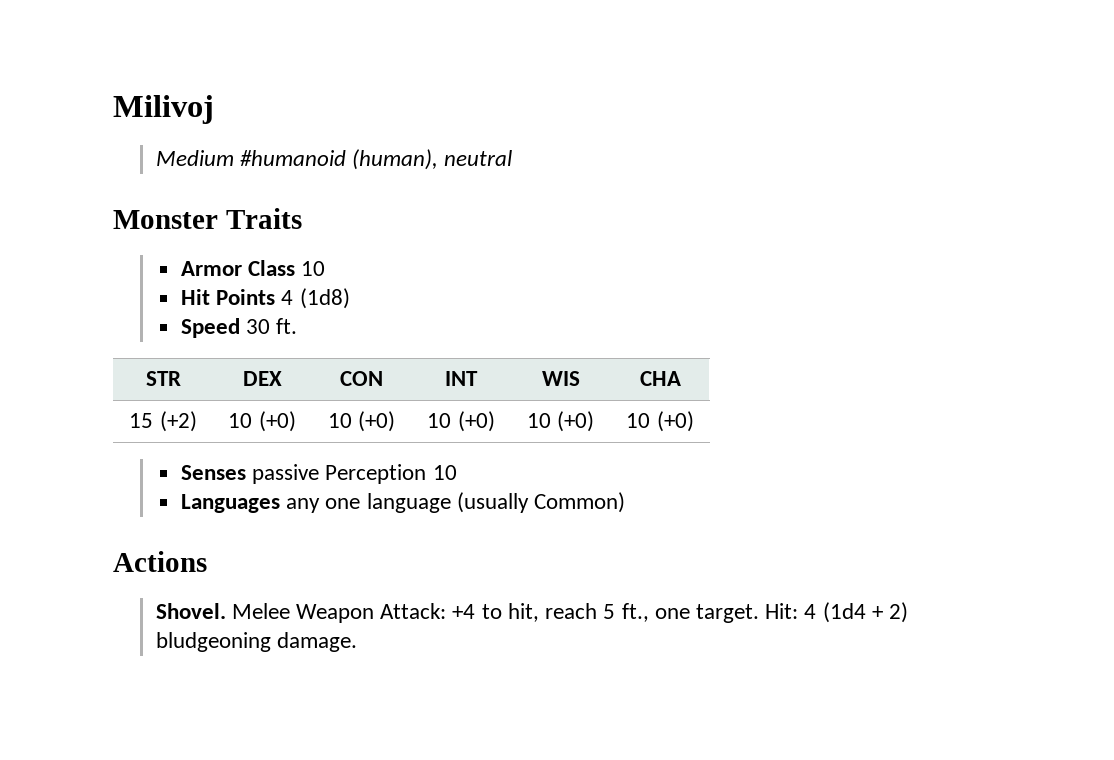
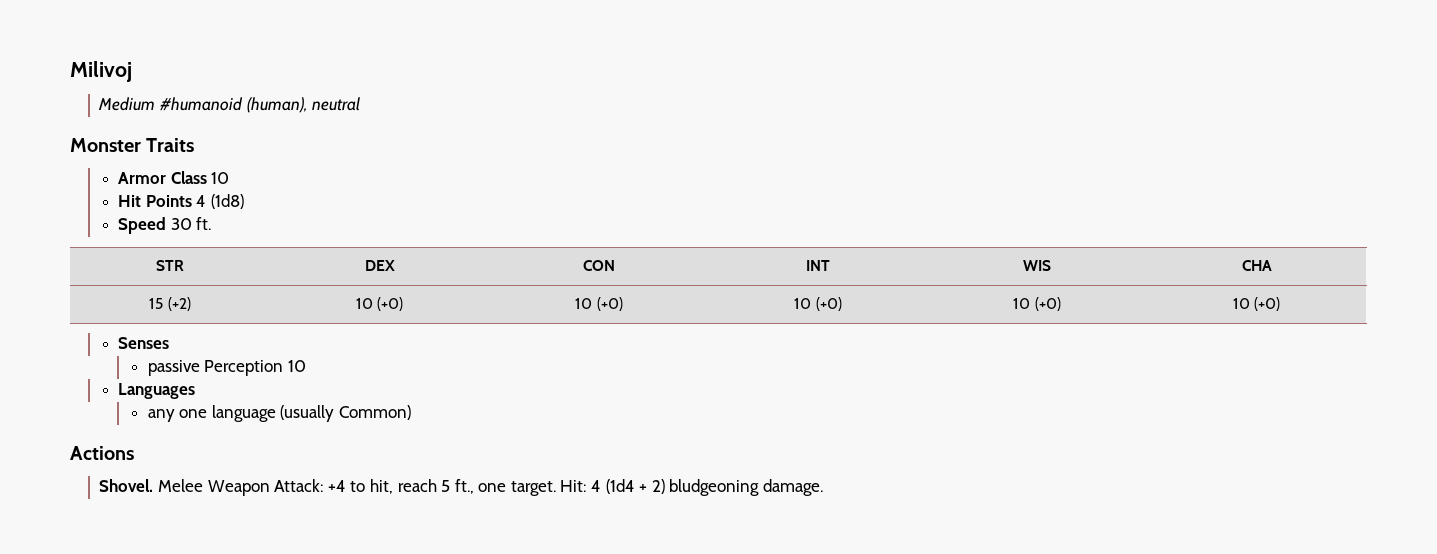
- Senses passive Perception 10
+ Senses
+ passive Perception 10
- Languages any one language (usually Common)
+ Languages
+ any one language (usually Common)

